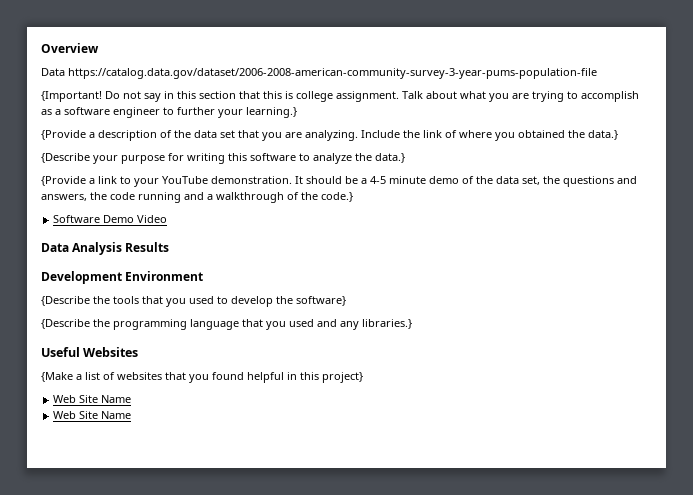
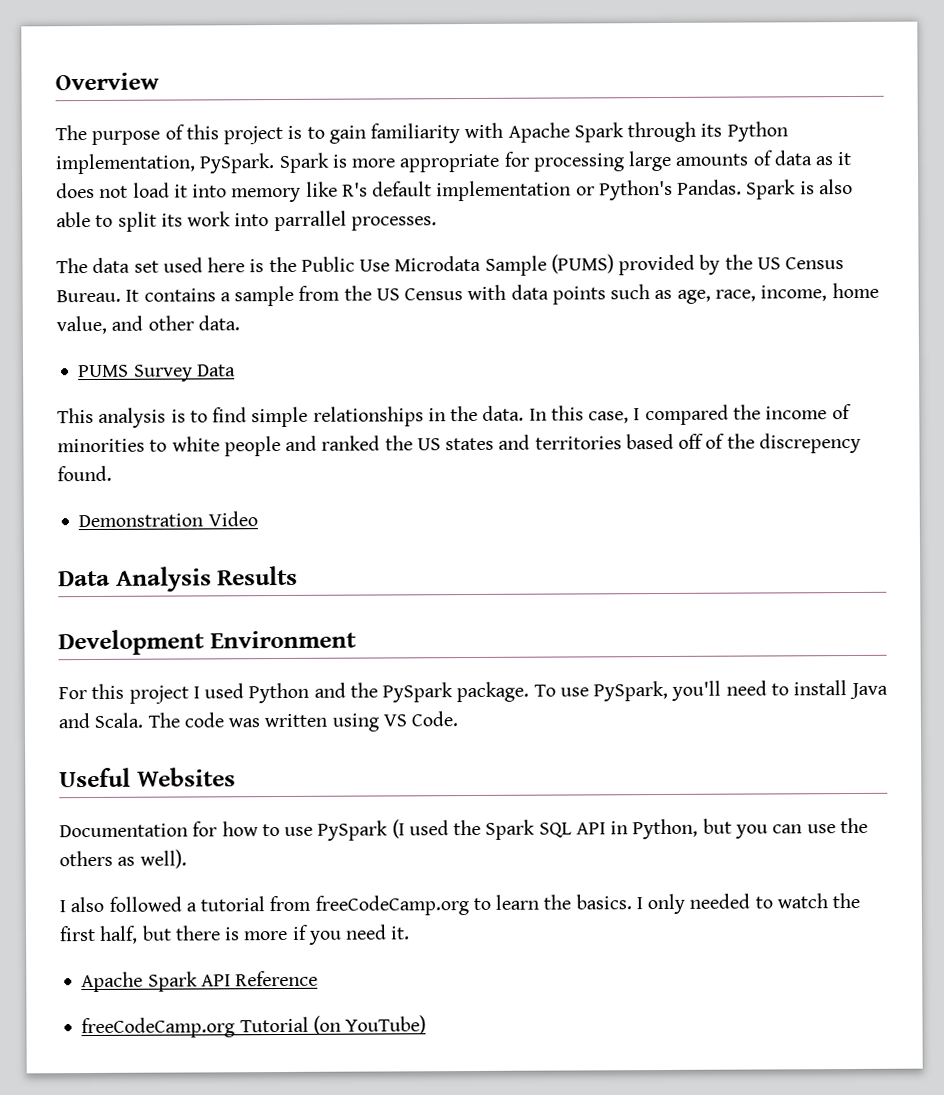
- Data https://catalog.data.gov/dataset/2006-2008-american-community-survey-3-year-pums-population-file
- {Important! Do not say in this section that this is college assignment. Talk about what you are trying to accomplish as a software engineer to further your learning.}
- {Provide a description of the data set that you are analyzing. Include the link of where you obtained the data.}
- {Describe your purpose for writing this software to analyze the data.}
- {Provide a link to your YouTube demonstration. It should be a 4-5 minute demo of the data set, the questions and answers, the code running and a walkthrough of the code.}
- Software Demo Video
+ The purpose of this project is to gain familiarity with Apache Spark through its Python implementation, PySpark. Spark is more appropriate for processing large amounts of data as it does not load it into memory like R's default implementation or Python's Pandas. Spark is also able to split its work into parrallel processes.
+ The data set used here is the Public Use Microdata Sample (PUMS) provided by the US Census Bureau. It contains a sample from the US Census with data points such as age, race, income, home value, and other data.
+ PUMS Survey Data
+ This analysis is to find simple relationships in the data. In this case, I compared the income of minorities to white people and ranked the US states and territories based off of the discrepency found.
+ Demonstration Video
- {Describe the tools that you used to develop the software}
- {Describe the programming language that you used and any libraries.}
+ For this project I used Python and the PySpark package. To use PySpark, you'll need to install Java and Scala. The code was written using VS Code.
  Useful Websites
- {Make a list of websites that you found helpful in this project}
- Web Site Name
- Web Site Name
+ Documentation for how to use PySpark (I used the Spark SQL API in Python, but you can use the others as well).
+ I also followed a tutorial from freeCodeCamp.org to learn the basics. I only needed to watch the first half, but there is more if you need it.
+ Apache Spark API Reference
+ freeCodeCamp.org Tutorial (on YouTube)

